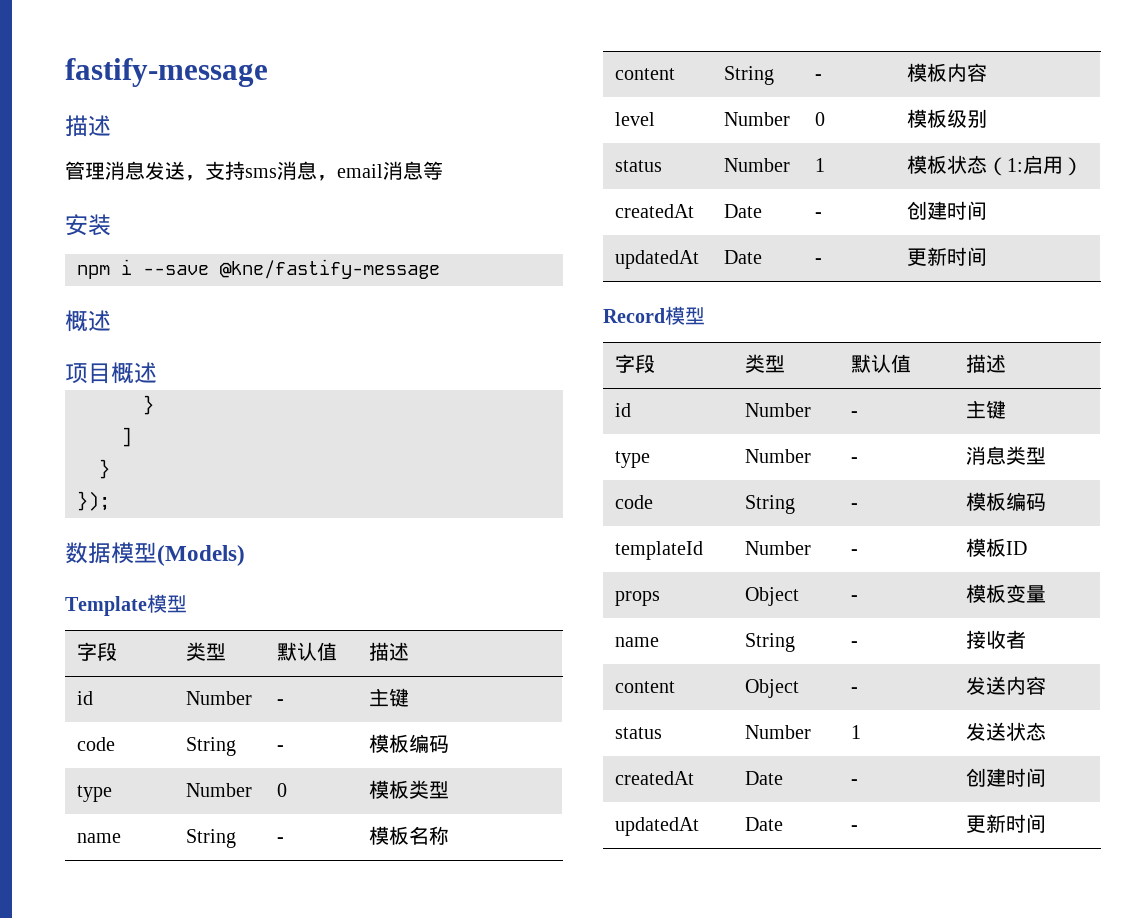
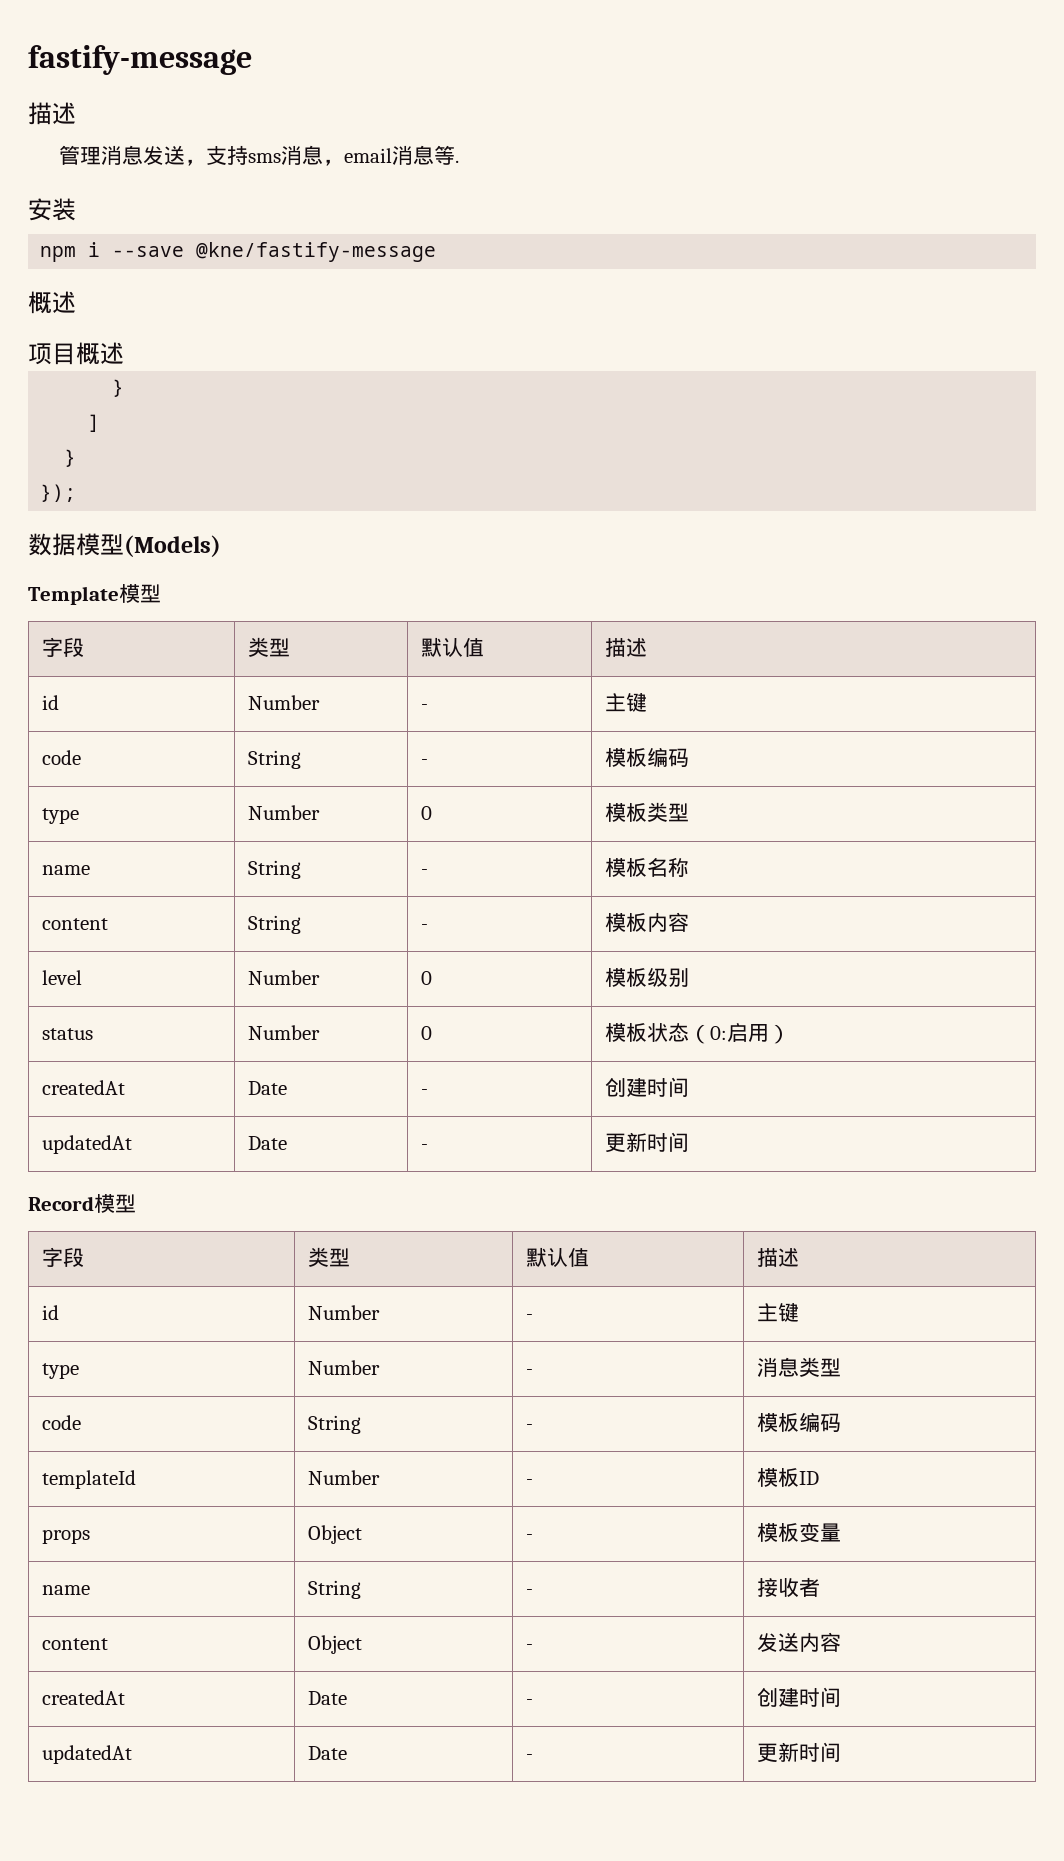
- 管理消息发送，支持sms消息，email消息等
+ 管理消息发送，支持sms消息，email消息等.
- status | Number | 1 | 模板状态（1:启用）
+ status | Number | 0 | 模板状态（0:启用）
- status | Number | 1 | 发送状态

